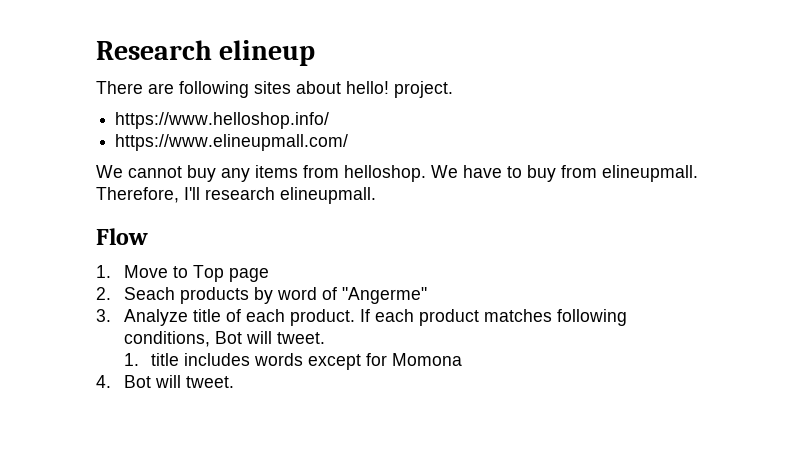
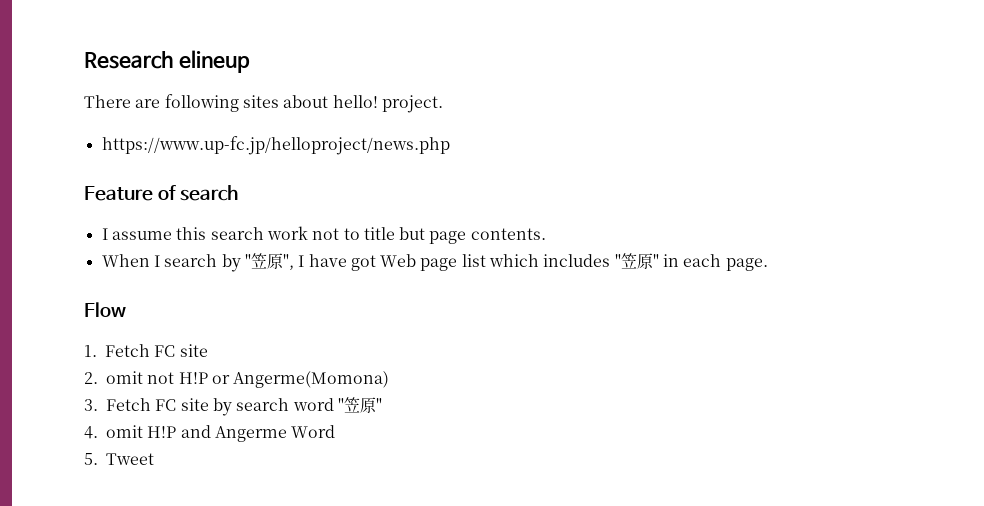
- https://www.helloshop.info/
- https://www.elineupmall.com/
- We cannot buy any items from helloshop. We have to buy from elineupmall. Therefore, I'll research elineupmall.
+ https://www.up-fc.jp/helloproject/news.php
+ Feature of search
+ I assume this search work not to title but page contents.
+ When I search by "笠原", I have got Web page list which includes "笠原" in each page.
  Flow
- 1. Move to Top page
- 2. Seach products by word of "Angerme"
- 3. Analyze title of each product. If each product matches following conditions, Bot will tweet.
- 1. title includes words except for Momona
- 4. Bot will tweet.
+ 1. Fetch FC site
+ 2. omit not H!P or Angerme(Momona)
+ 3. Fetch FC site by search word "笠原"
+ 4. omit H!P and Angerme Word
+ 5. Tweet

